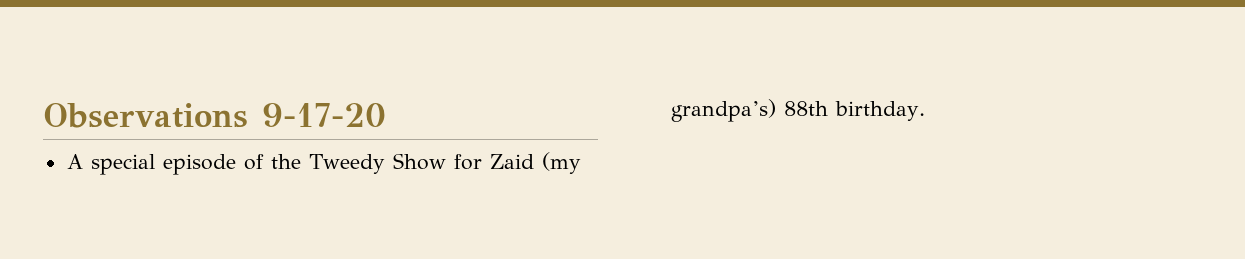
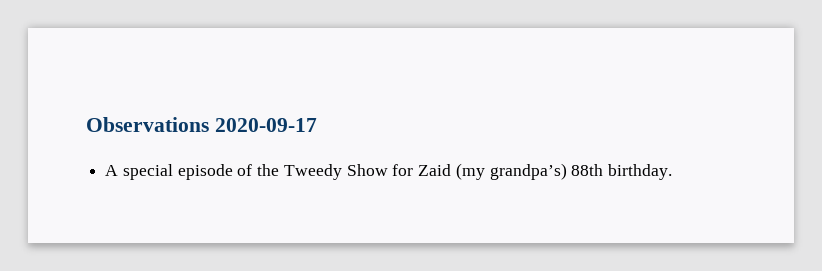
- Observations 9-17-20
+ Observations 2020-09-17

